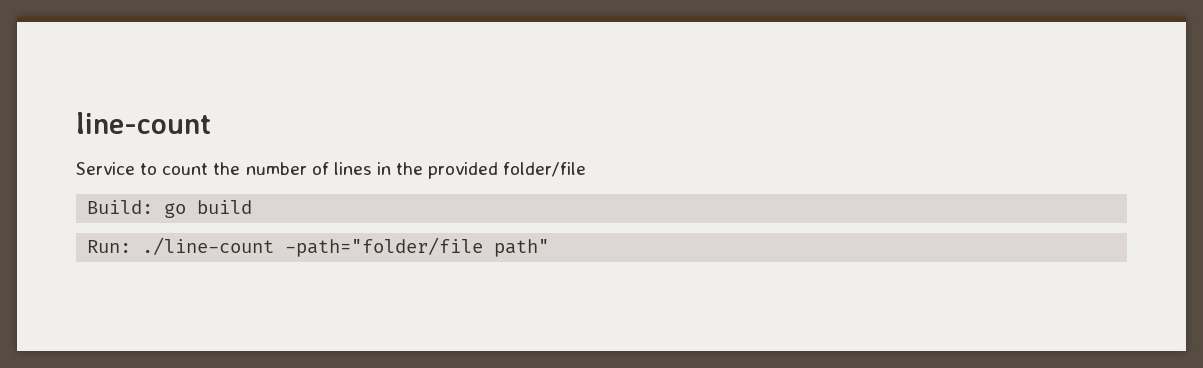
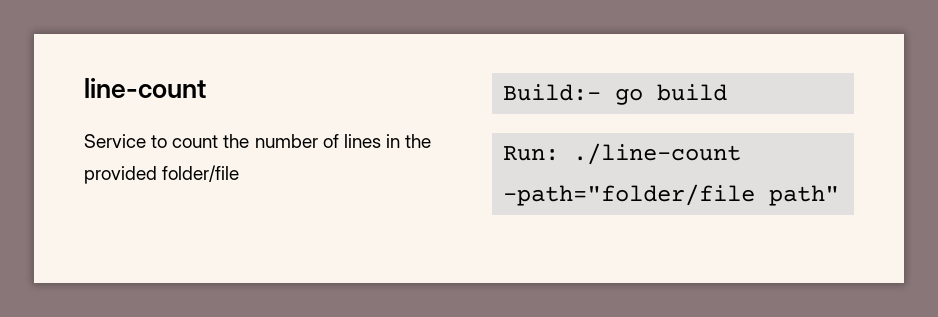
- Build: go build
+ Build:- go build

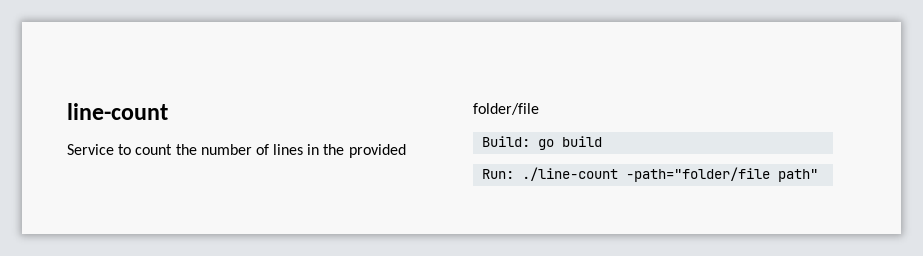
- Build:- go build
+ Build: go build

